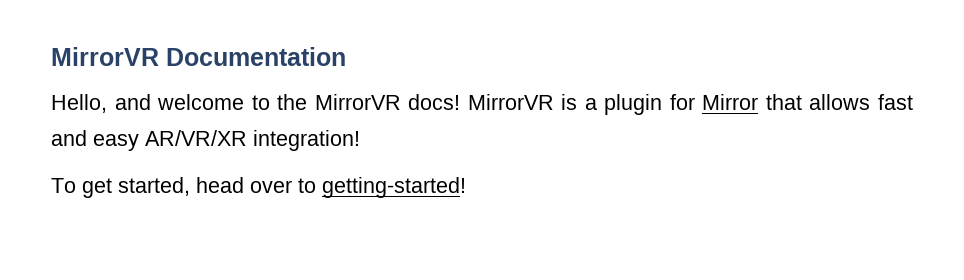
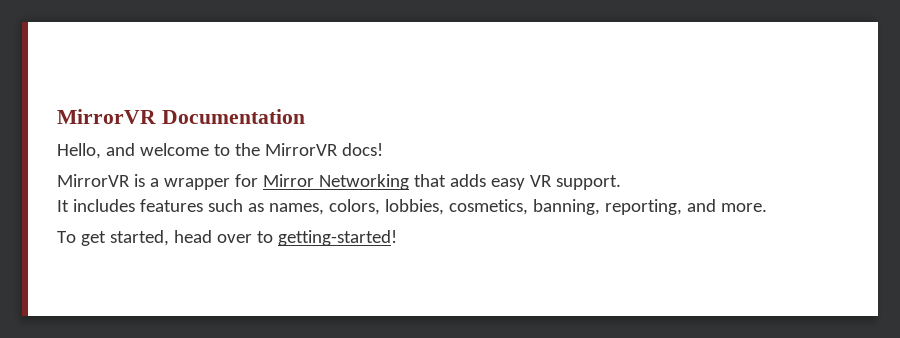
- Hello, and welcome to the MirrorVR docs! MirrorVR is a plugin for Mirror that allows fast and easy AR/VR/XR integration!
+ Hello, and welcome to the MirrorVR docs!
+ MirrorVR is a wrapper for Mirror Networking that adds easy VR support.
+ It includes features such as names, colors, lobbies, cosmetics, banning, reporting, and more.

